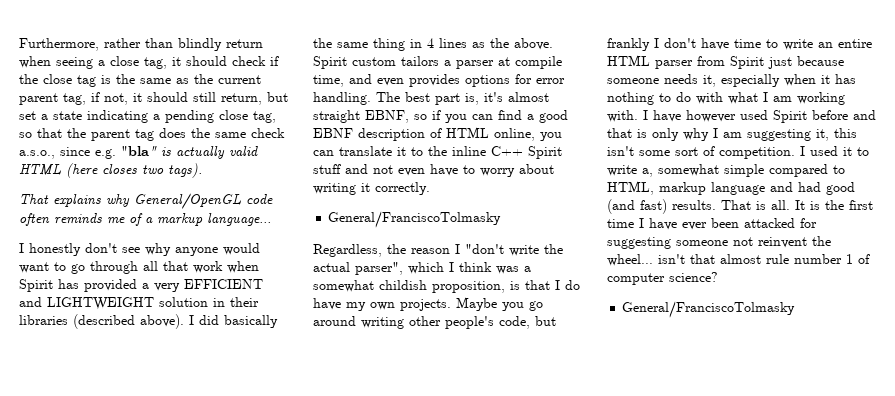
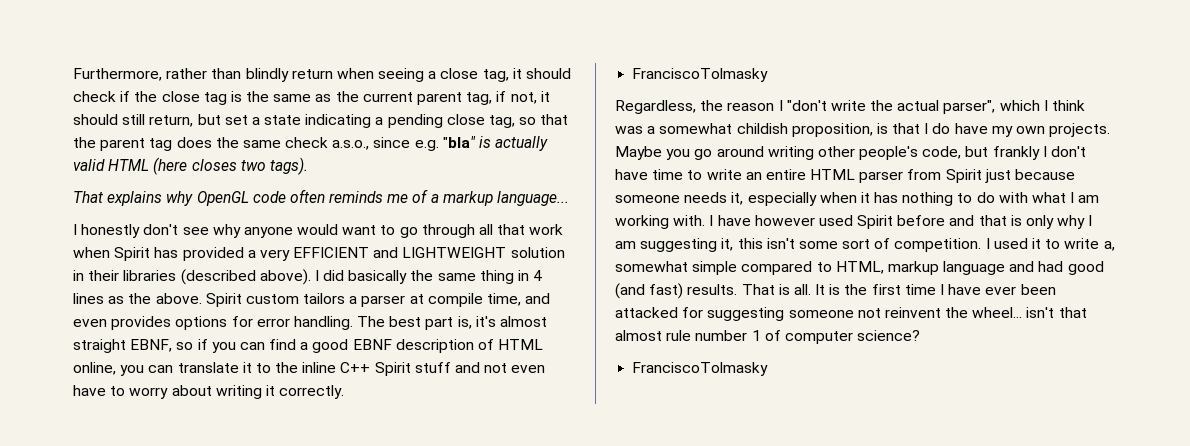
- That explains why General/OpenGL code often reminds me of a markup language...
+ That explains why OpenGL code often reminds me of a markup language...
  The best part is, it's almost straight EBNF, so if you can find a good EBNF description of HTML online, you can translate it to the inline C++ Spirit stuff and not even have to worry about writing it correctly.
- General/FranciscoTolmasky
+ FranciscoTolmasky
  It is the first time I have ever been attacked for suggesting someone not reinvent the wheel... isn't that almost rule number 1 of computer science?
- General/FranciscoTolmasky
+ FranciscoTolmasky

